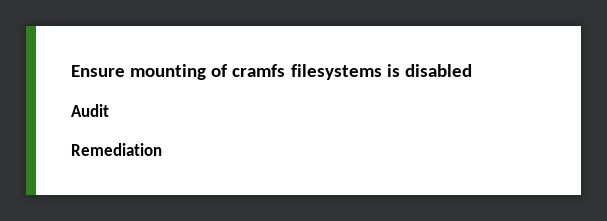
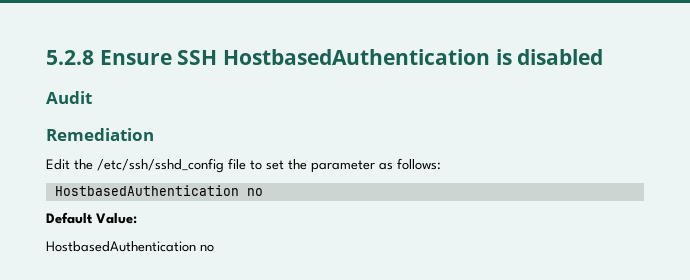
- Ensure mounting of cramfs filesystems is disabled
+ 5.2.8 Ensure SSH HostbasedAuthentication is disabled
+ Edit the /etc/ssh/sshd_config file to set the parameter as follows:
+ HostbasedAuthentication no
+ Default Value:
+ HostbasedAuthentication no

